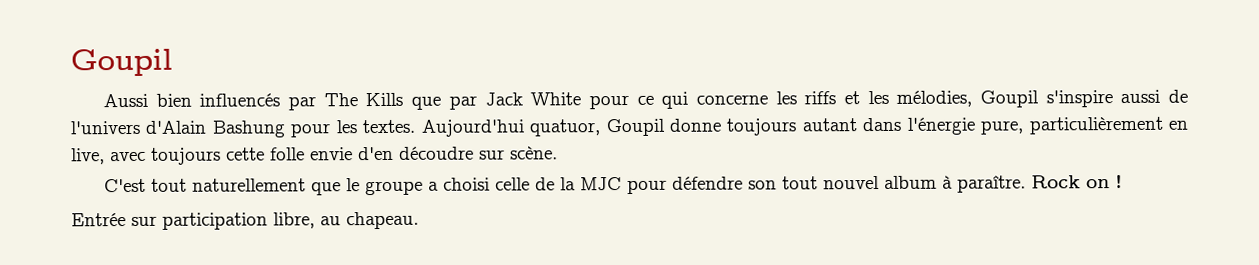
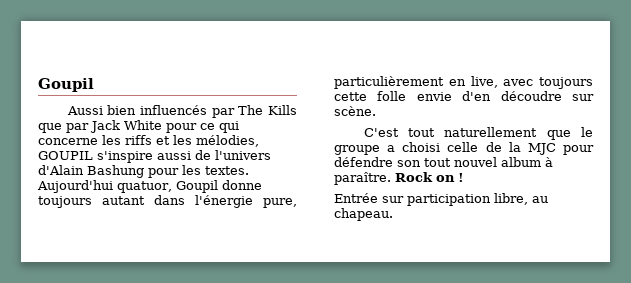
- Aussi bien influencés par The Kills que par Jack White pour ce qui concerne les riffs et les mélodies, Goupil s'inspire aussi de l'univers d'Alain Bashung pour les textes.
+ Aussi bien influencés par The Kills que par Jack White pour ce qui concerne les riffs et les mélodies, GOUPIL s'inspire aussi de l'univers d'Alain Bashung pour les textes.

